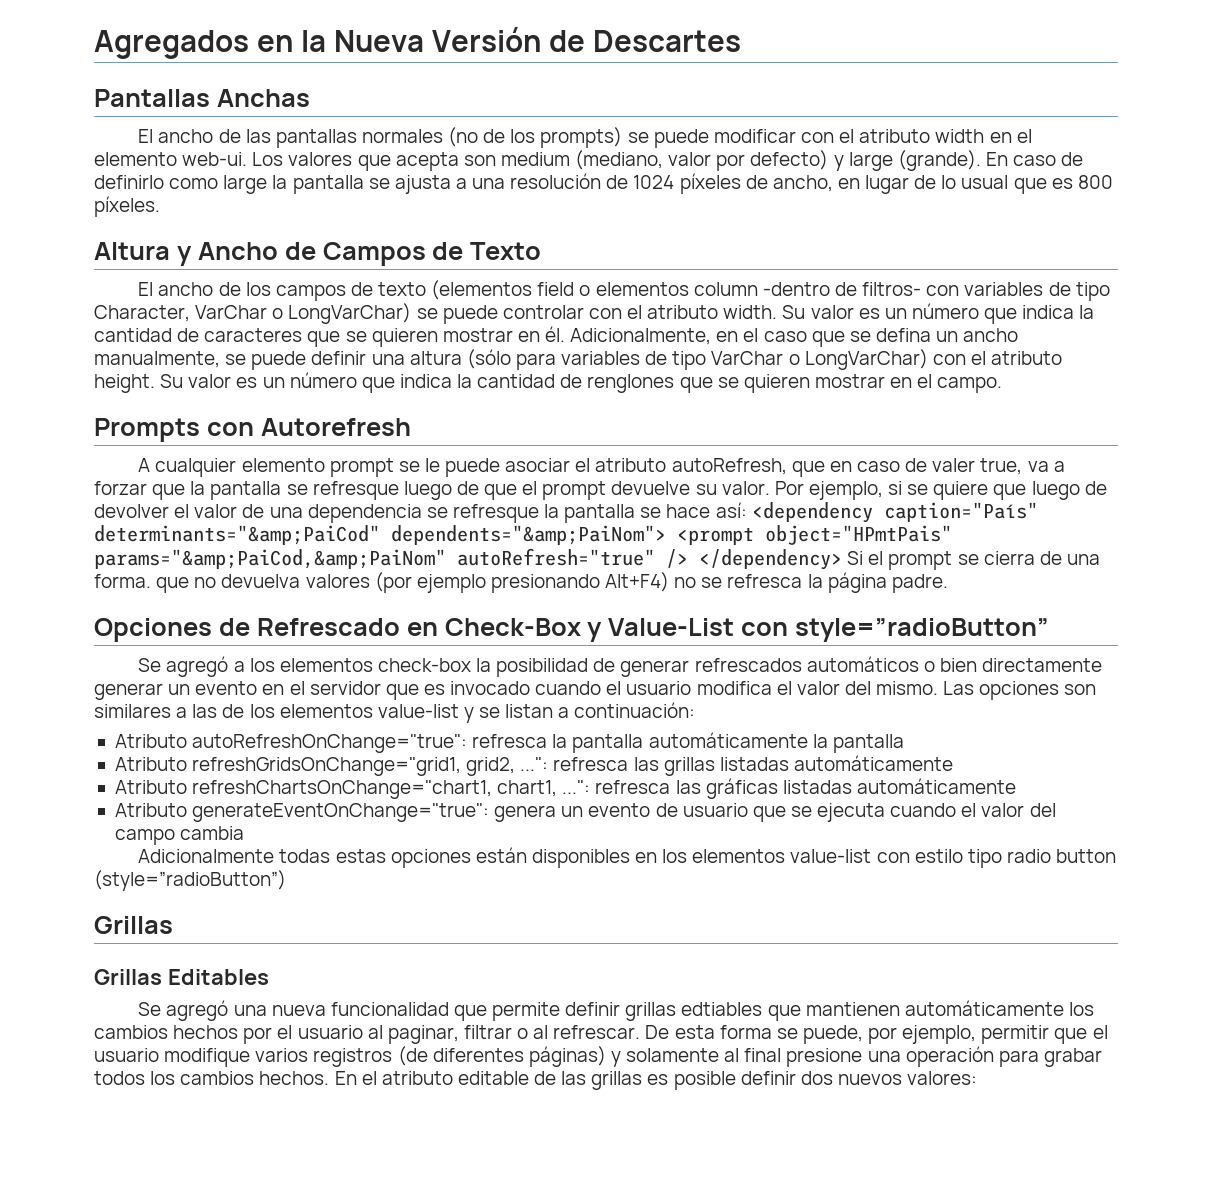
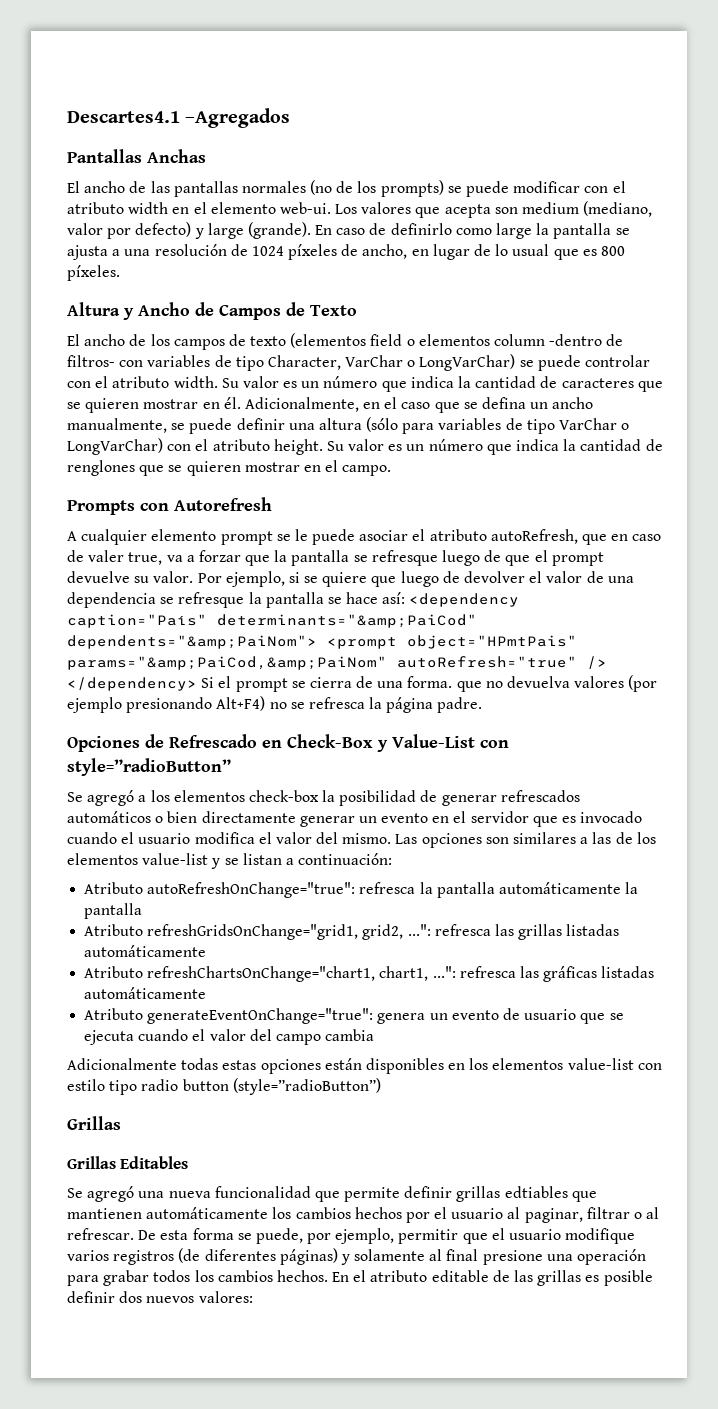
- Agregados en la Nueva Versión de Descartes
+ Descartes4.1 –Agregados

